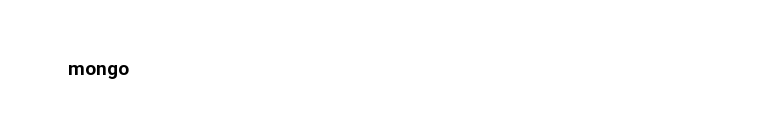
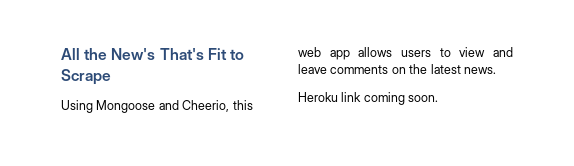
- mongo
+ All the New's That's Fit to Scrape
+ Using Mongoose and Cheerio, this web app allows users to view and leave comments on the latest news.
+ Heroku link coming soon.

